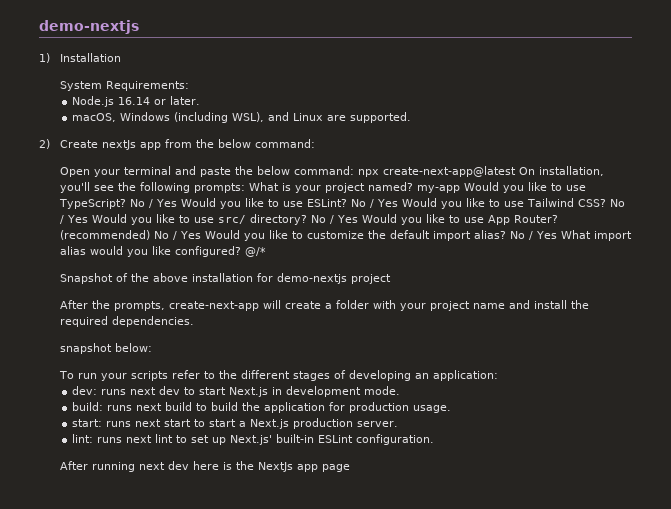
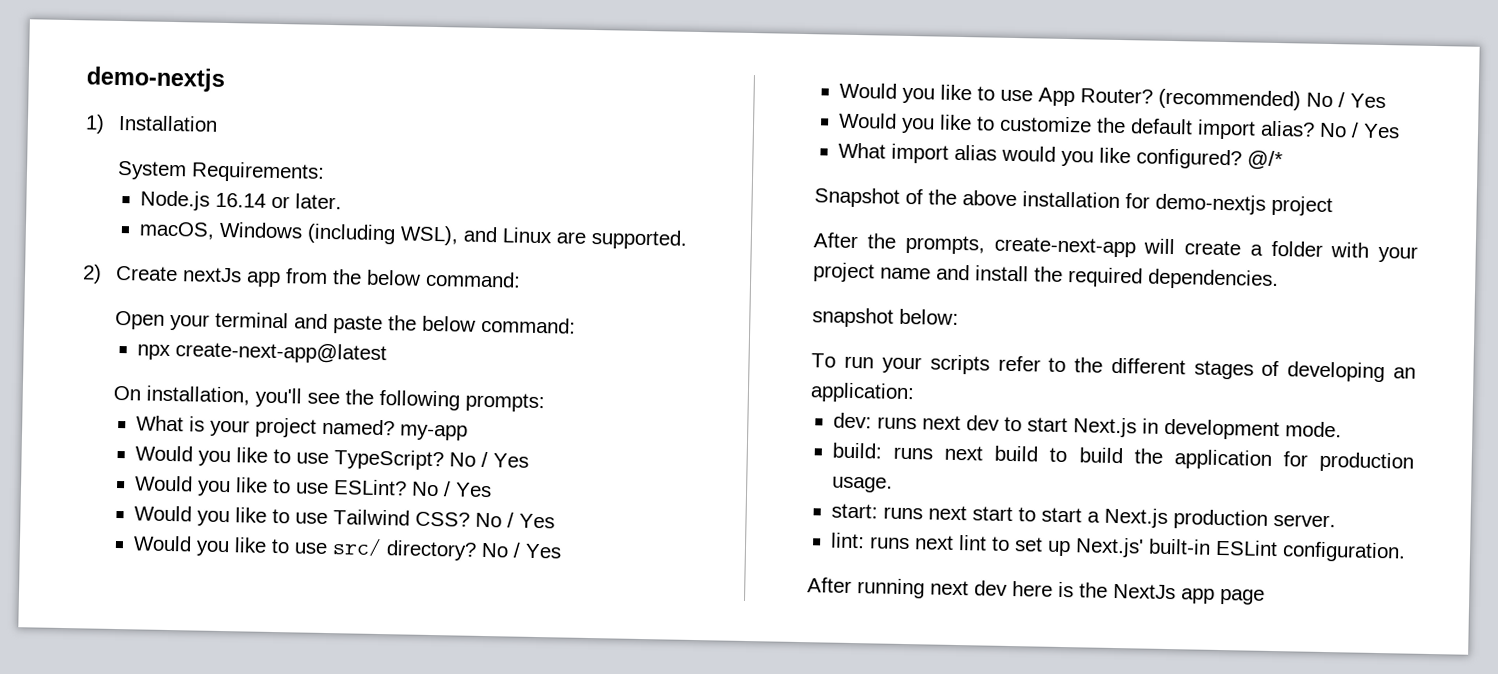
- Open your terminal and paste the below command: npx create-next-app@latest On installation, you'll see the following prompts: What is your project named? my-app Would you like to use TypeScript? No / Yes Would you like to use ESLint? No / Yes Would you like to use Tailwind CSS? No / Yes Would you like to use src/ directory? No / Yes Would you like to use App Router?
+ Open your terminal and paste the below command:
+ npx create-next-app@latest
+ On installation, you'll see the following prompts:
+ What is your project named? my-app
+ Would you like to use TypeScript? No / Yes
+ Would you like to use ESLint? No / Yes
+ Would you like to use Tailwind CSS? No / Yes
+ Would you like to use src/ directory? No / Yes
+ Would you like to use App Router?
- (recommended) No / Yes Would you like to customize the default import alias? No / Yes What import alias would you like configured?
+ (recommended) No / Yes
+ Would you like to customize the default import alias? No / Yes
+ What import alias would you like configured?

